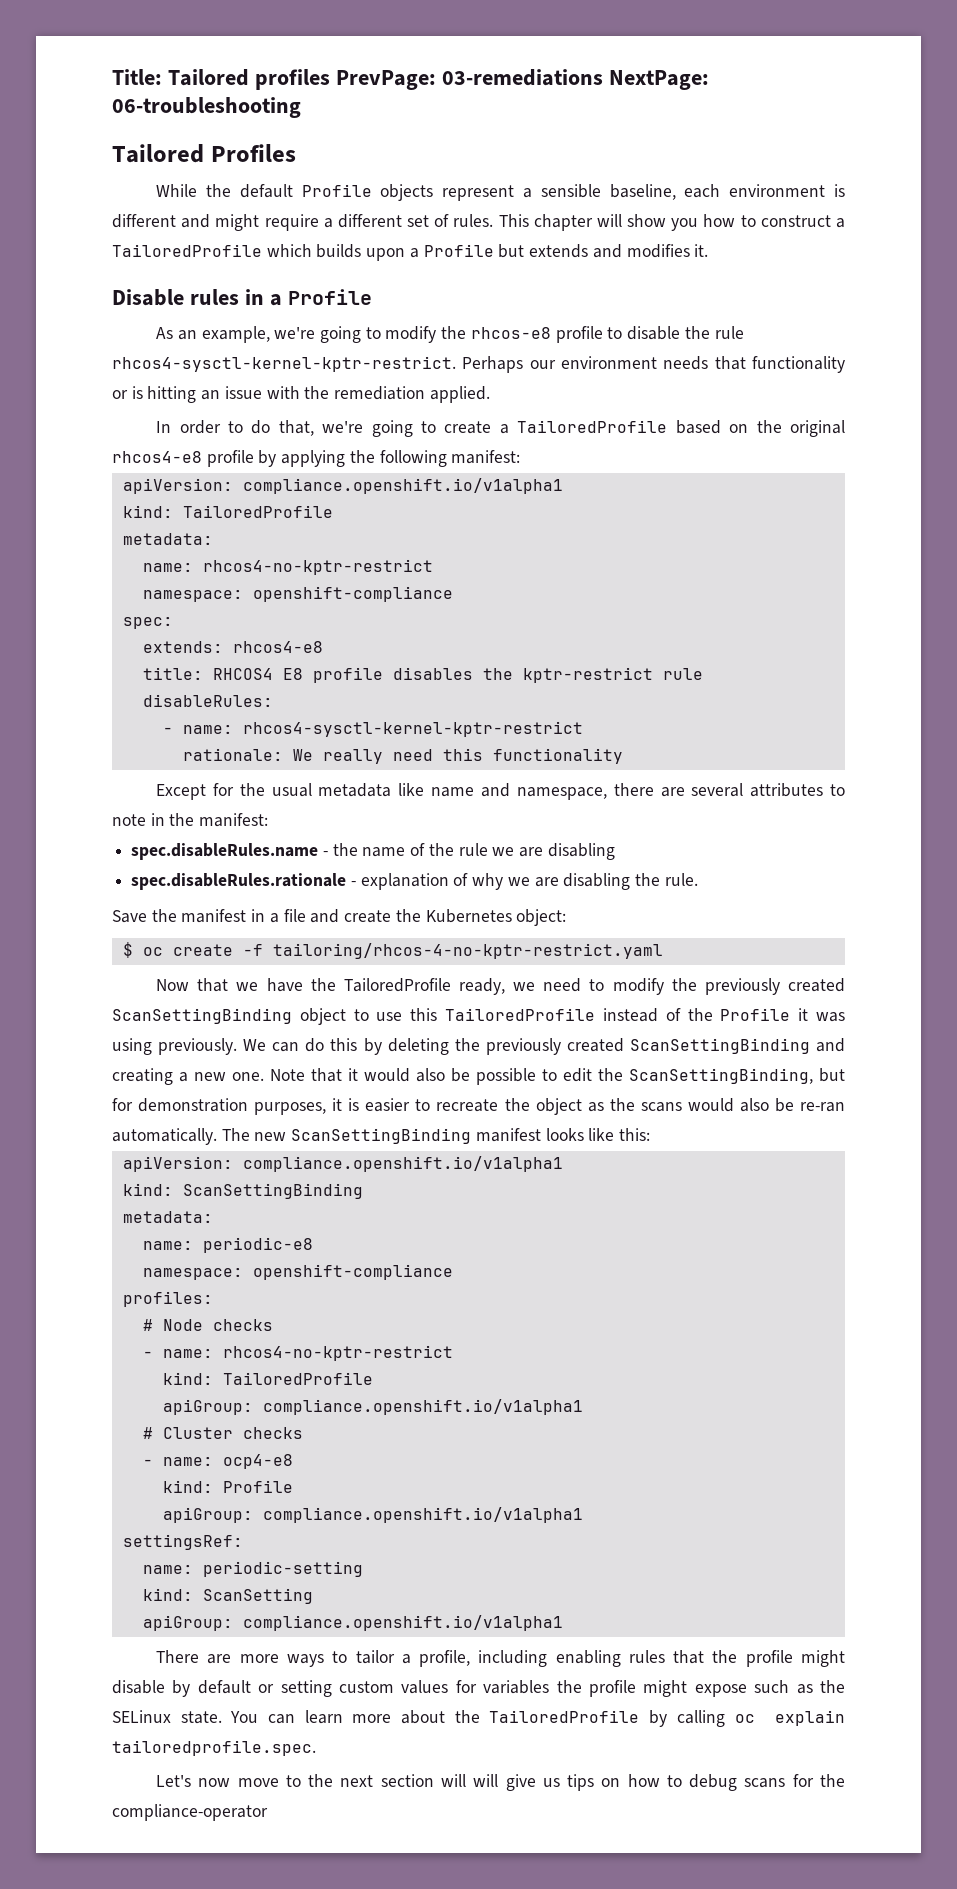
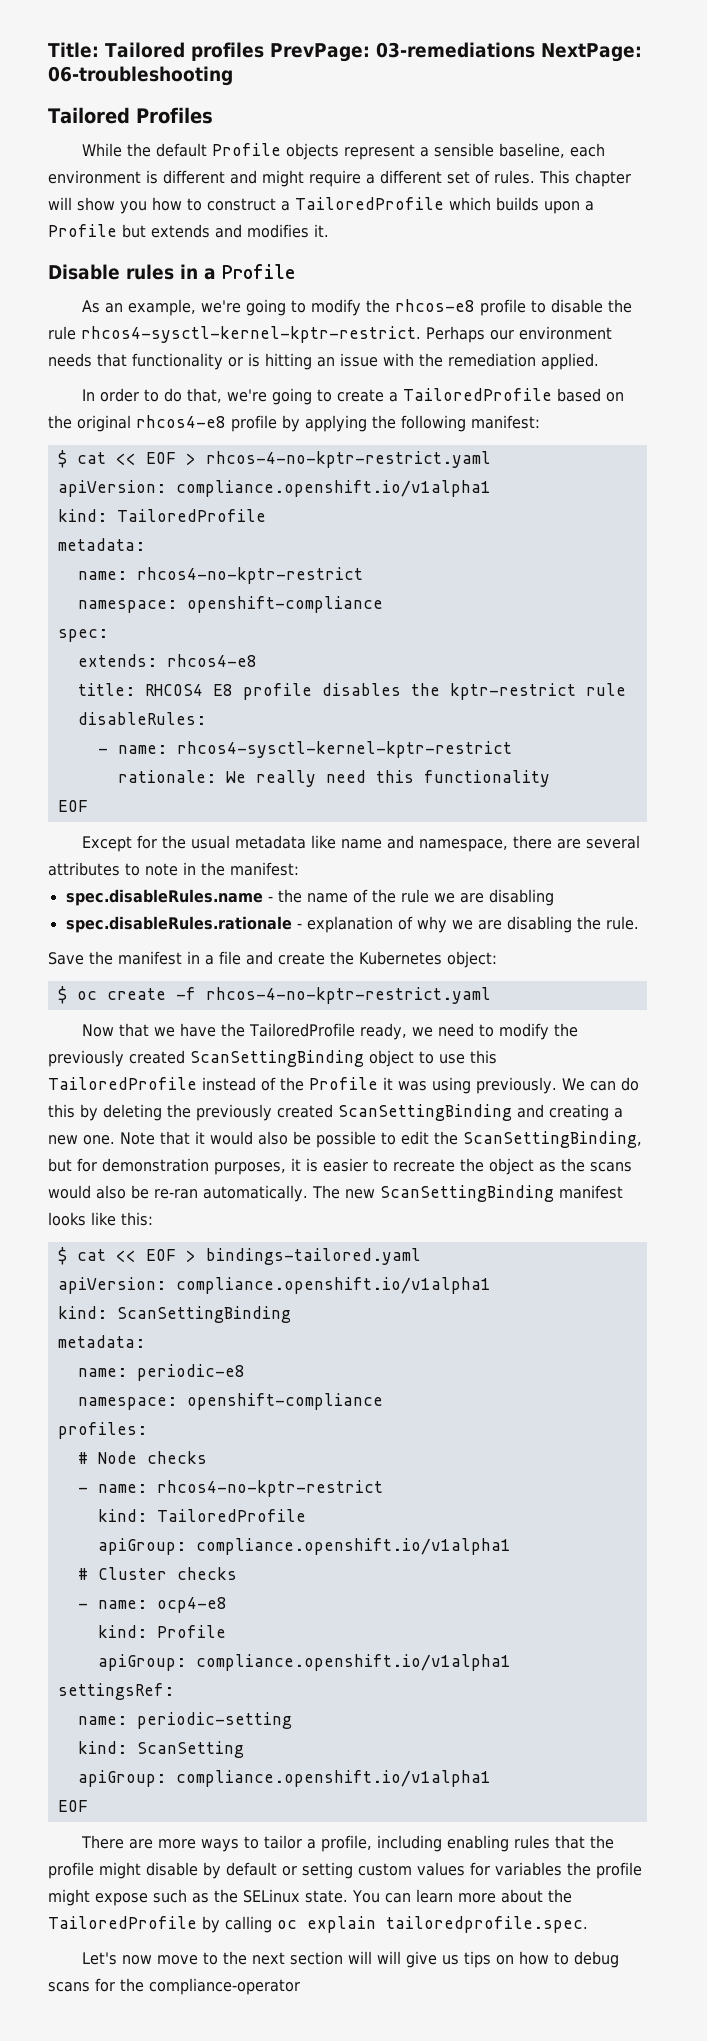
+ $ cat << EOF > rhcos-4-no-kptr-restrict.yaml
  rationale: We really need this functionality
+ EOF
- $ oc create -f tailoring/rhcos-4-no-kptr-restrict.yaml
+ $ oc create -f rhcos-4-no-kptr-restrict.yaml
+ $ cat << EOF > bindings-tailored.yaml
  kind: ScanSetting
  apiGroup: compliance.openshift.io/v1alpha1
+ EOF

